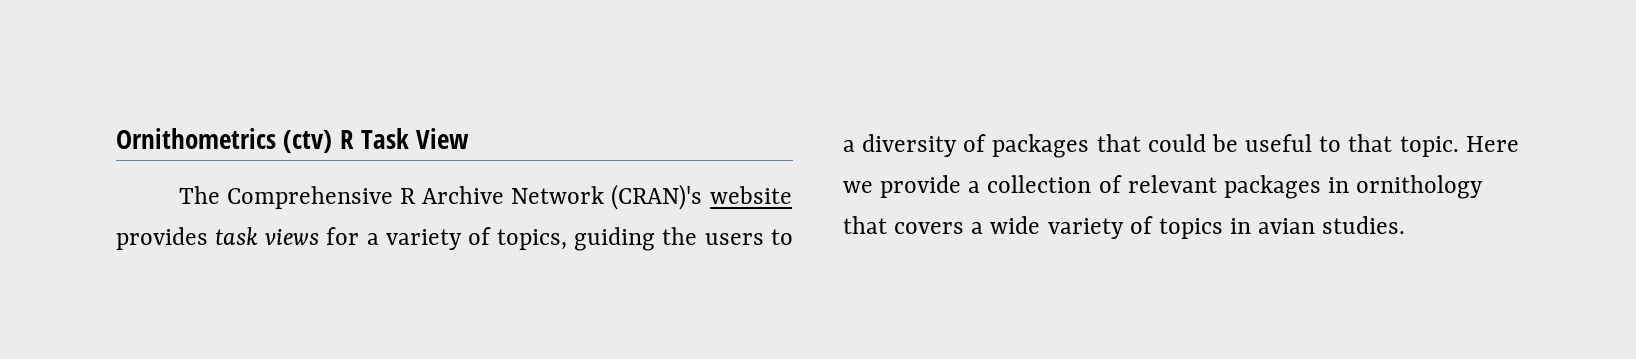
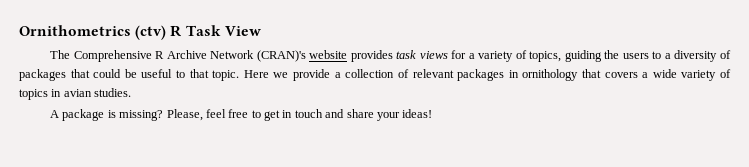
+ A package is missing? Please, feel free to get in touch and share your ideas!

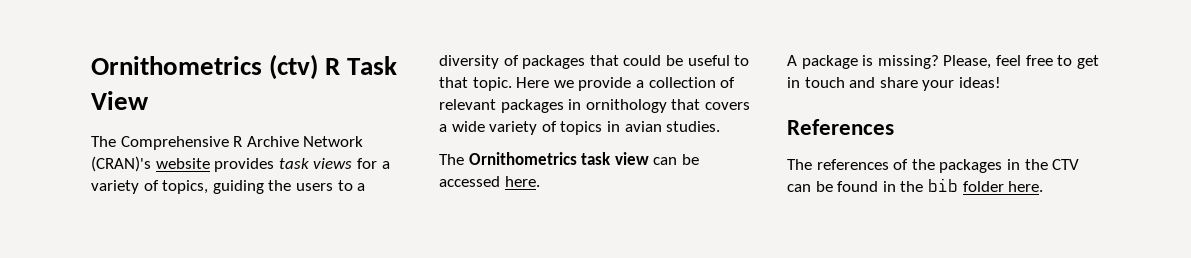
+ The Ornithometrics task view can be accessed here.
+ References
+ The references of the packages in the CTV can be found in the bib folder here.

